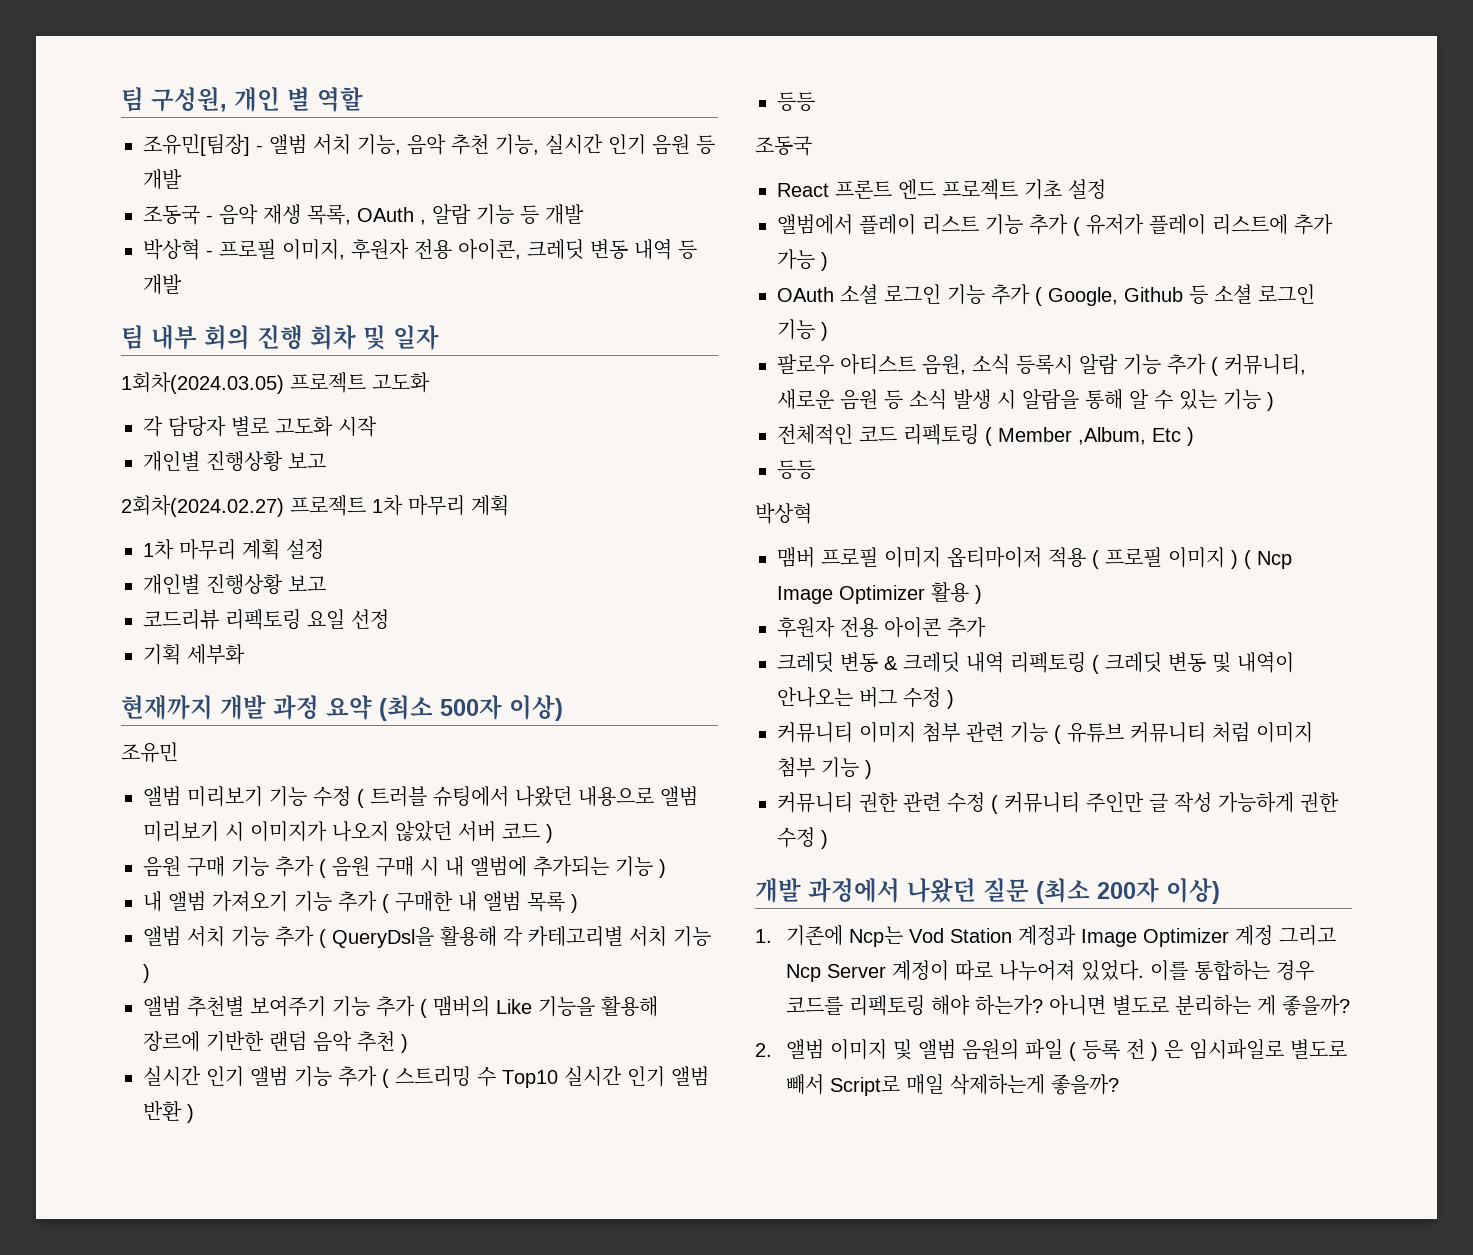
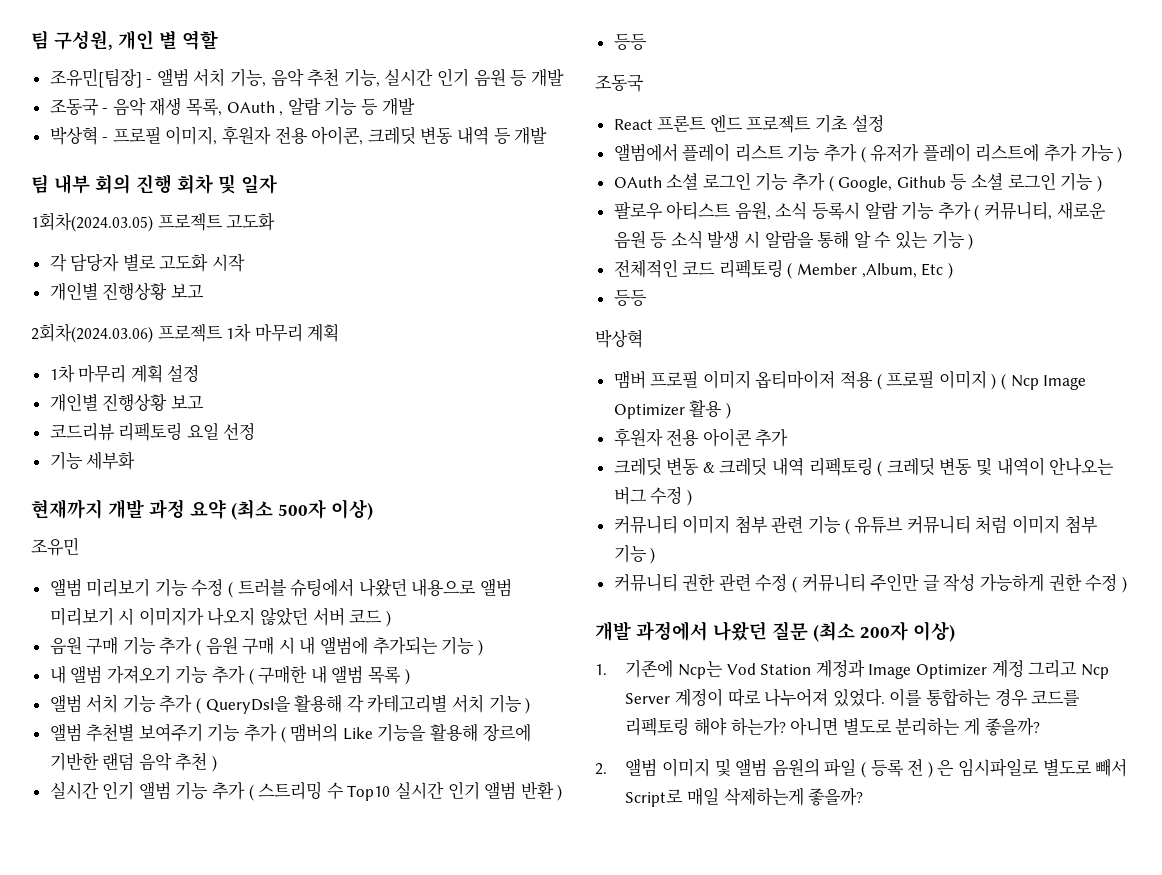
- 2회차(2024.02.27) 프로젝트 1차 마무리 계획
+ 2회차(2024.03.06) 프로젝트 1차 마무리 계획
- 기획 세부화
+ 기능 세부화

